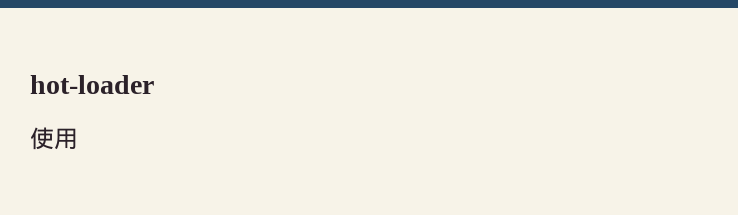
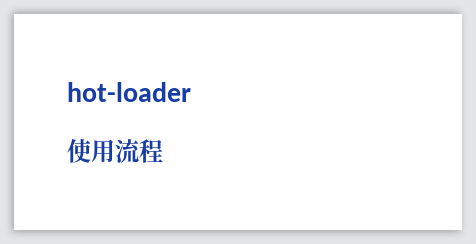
- 使用
+ 使用流程

